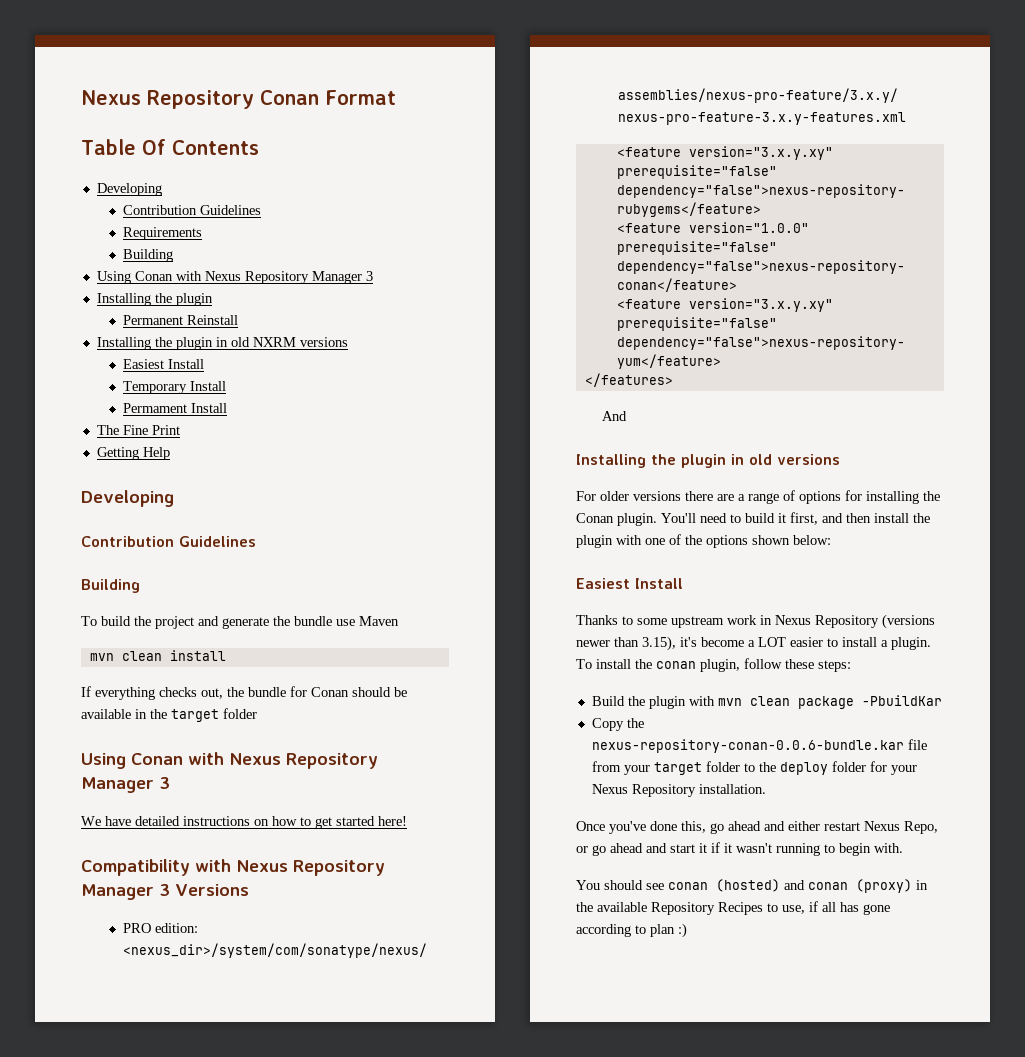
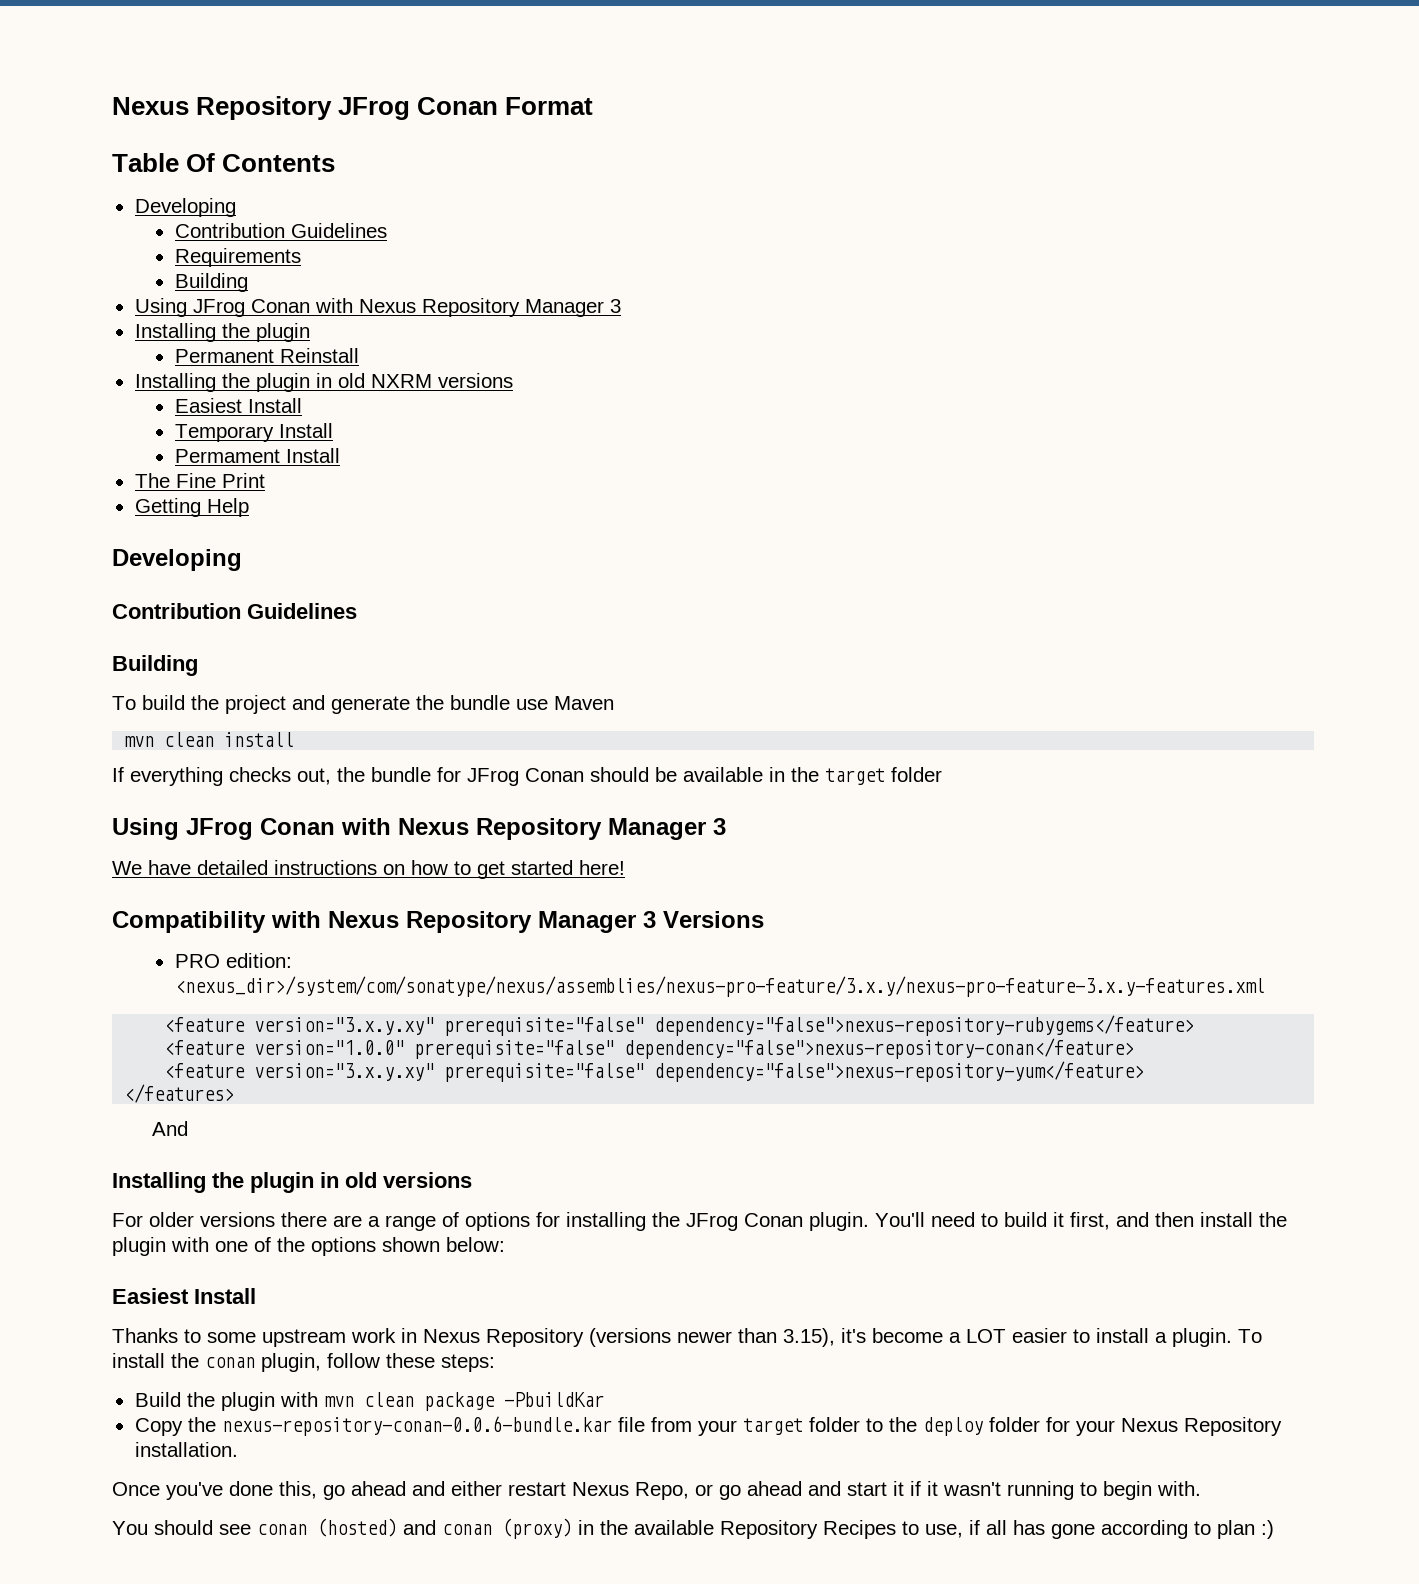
- Nexus Repository Conan Format
+ Nexus Repository JFrog Conan Format
  Requirements
  Building
- Using Conan with Nexus Repository Manager 3
+ Using JFrog Conan with Nexus Repository Manager 3
- If everything checks out, the bundle for Conan should be available in the target folder
- Using Conan with Nexus Repository Manager 3
+ If everything checks out, the bundle for JFrog Conan should be available in the target folder
+ Using JFrog Conan with Nexus Repository Manager 3
- For older versions there are a range of options for installing the Conan plugin.
+ For older versions there are a range of options for installing the JFrog Conan plugin.

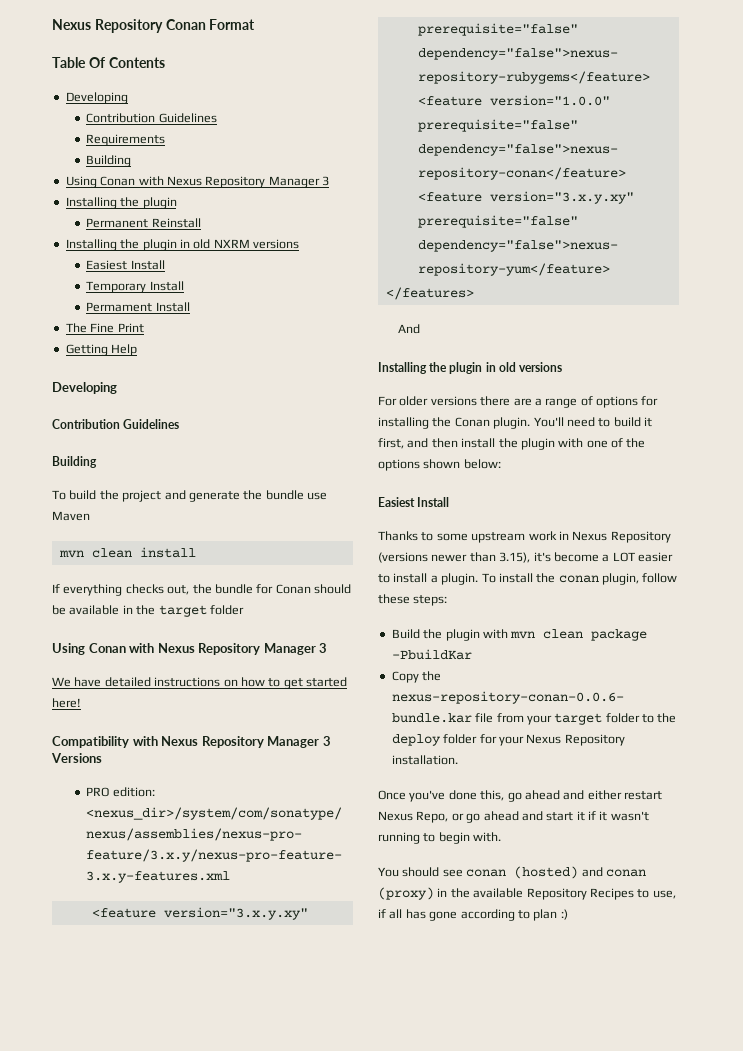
- Nexus Repository JFrog Conan Format
+ Nexus Repository Conan Format
  Requirements
  Building
- Using JFrog Conan with Nexus Repository Manager 3
+ Using Conan with Nexus Repository Manager 3
- If everything checks out, the bundle for JFrog Conan should be available in the target folder
- Using JFrog Conan with Nexus Repository Manager 3
+ If everything checks out, the bundle for Conan should be available in the target folder
+ Using Conan with Nexus Repository Manager 3
- For older versions there are a range of options for installing the JFrog Conan plugin.
+ For older versions there are a range of options for installing the Conan plugin.

